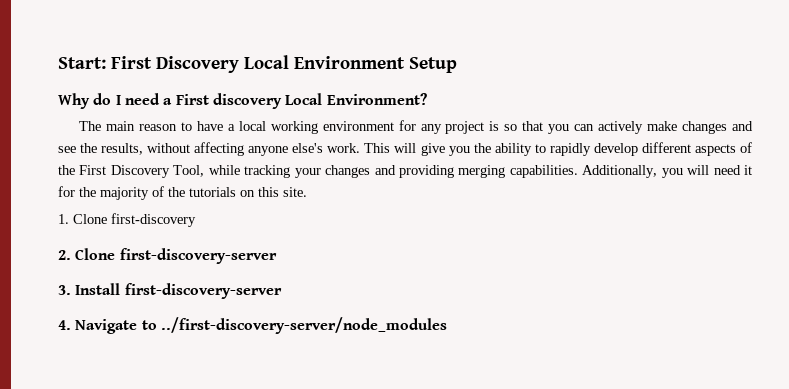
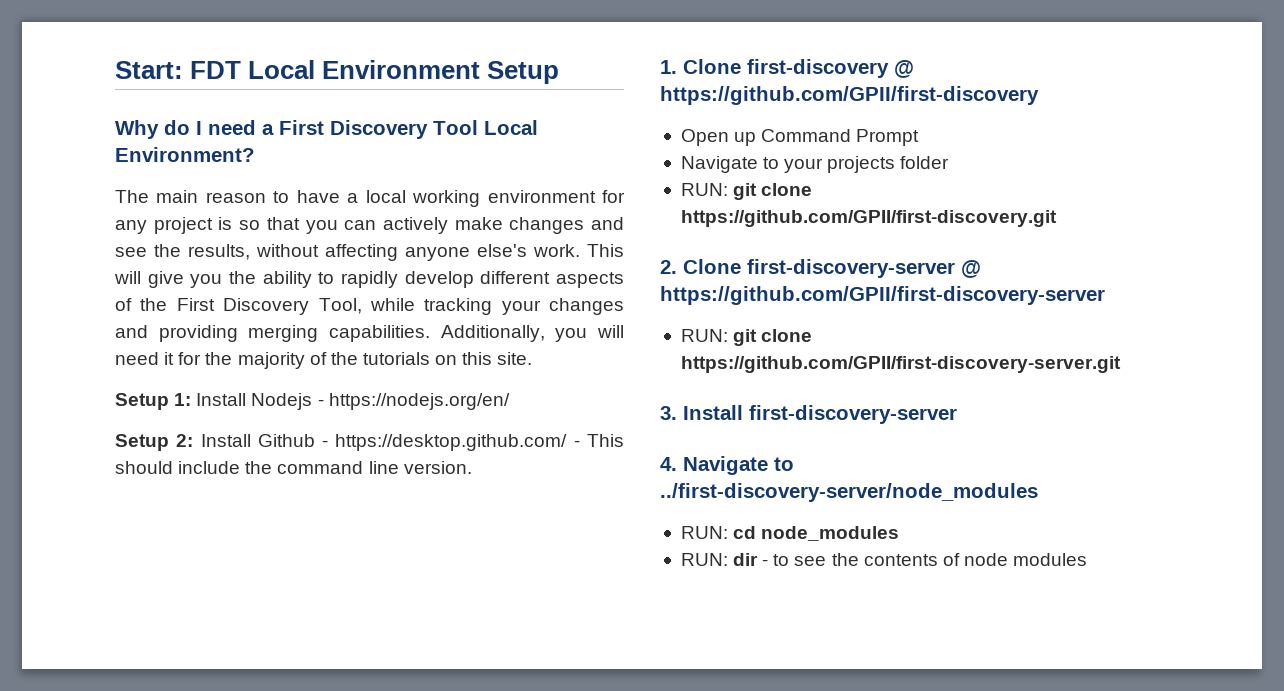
- Start: First Discovery Local Environment Setup
+ Start: FDT Local Environment Setup
- Why do I need a First discovery Local Environment?
+ Why do I need a First Discovery Tool Local Environment?
- 1. Clone first-discovery
- 2. Clone first-discovery-server
+ Setup 1: Install Nodejs - https://nodejs.org/en/
+ Setup 2: Install Github - https://desktop.github.com/ - This should include the command line version.
+ 1. Clone first-discovery @ https://github.com/GPII/first-discovery
+ Open up Command Prompt
+ Navigate to your projects folder
+ RUN: git clone https://github.com/GPII/first-discovery.git
+ 2. Clone first-discovery-server @ https://github.com/GPII/first-discovery-server
+ RUN: git clone https://github.com/GPII/first-discovery-server.git
+ RUN: cd node_modules
+ RUN: dir - to see the contents of node modules

